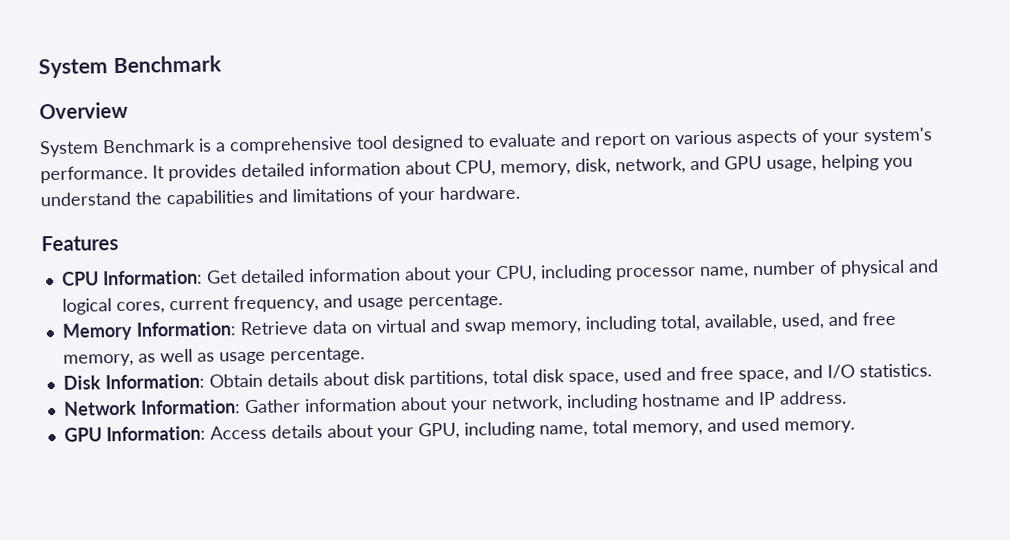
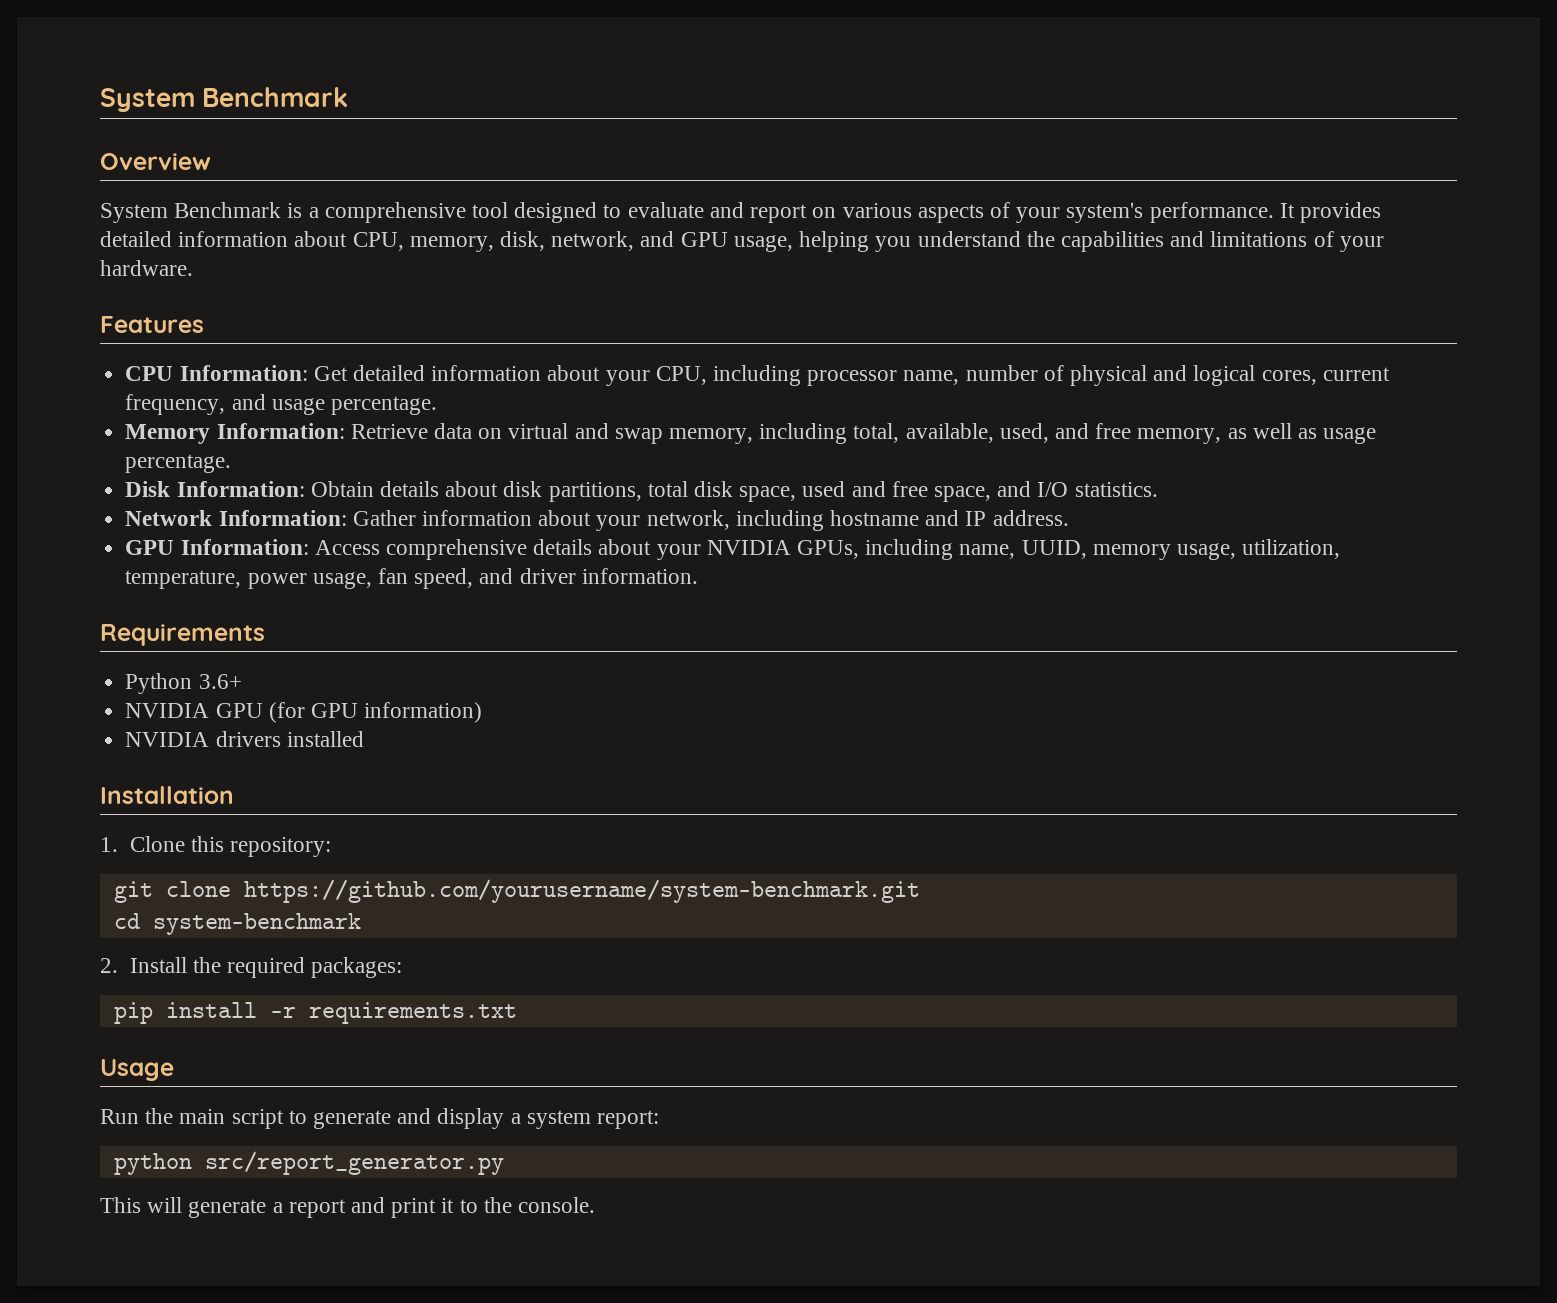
- GPU Information: Access details about your GPU, including name, total memory, and used memory.
+ GPU Information: Access comprehensive details about your NVIDIA GPUs, including name, UUID, memory usage, utilization, temperature, power usage, fan speed, and driver information.
+ Requirements
+ Python 3.6+
+ NVIDIA GPU (for GPU information)
+ NVIDIA drivers installed
+ Installation
+ 1. Clone this repository:
+ git clone https://github.com/yourusername/system-benchmark.git
+ cd system-benchmark
+ 2. Install the required packages:
+ pip install -r requirements.txt
+ Usage
+ Run the main script to generate and display a system report:
+ python src/report_generator.py
+ This will generate a report and print it to the console.

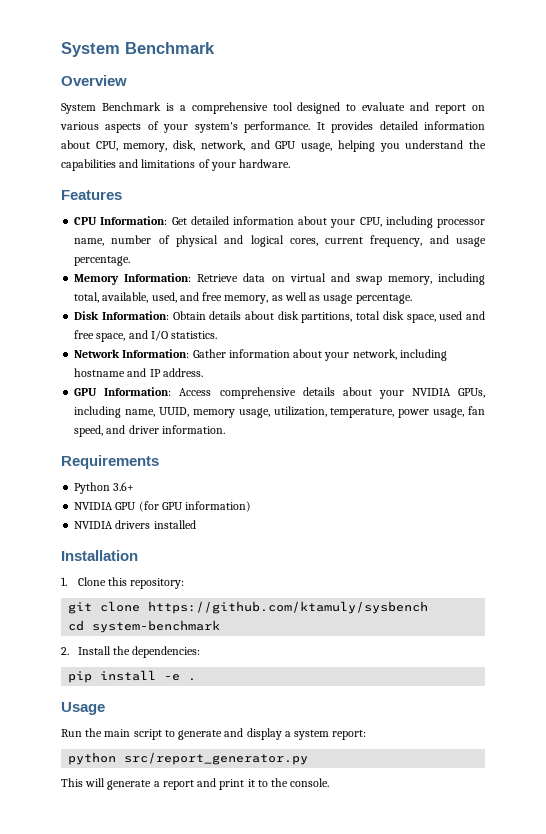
- git clone https://github.com/yourusername/system-benchmark.git
+ git clone https://github.com/ktamuly/sysbench
- 2. Install the required packages:
+ 2. Install the dependencies:
- pip install -r requirements.txt
+ pip install -e .

